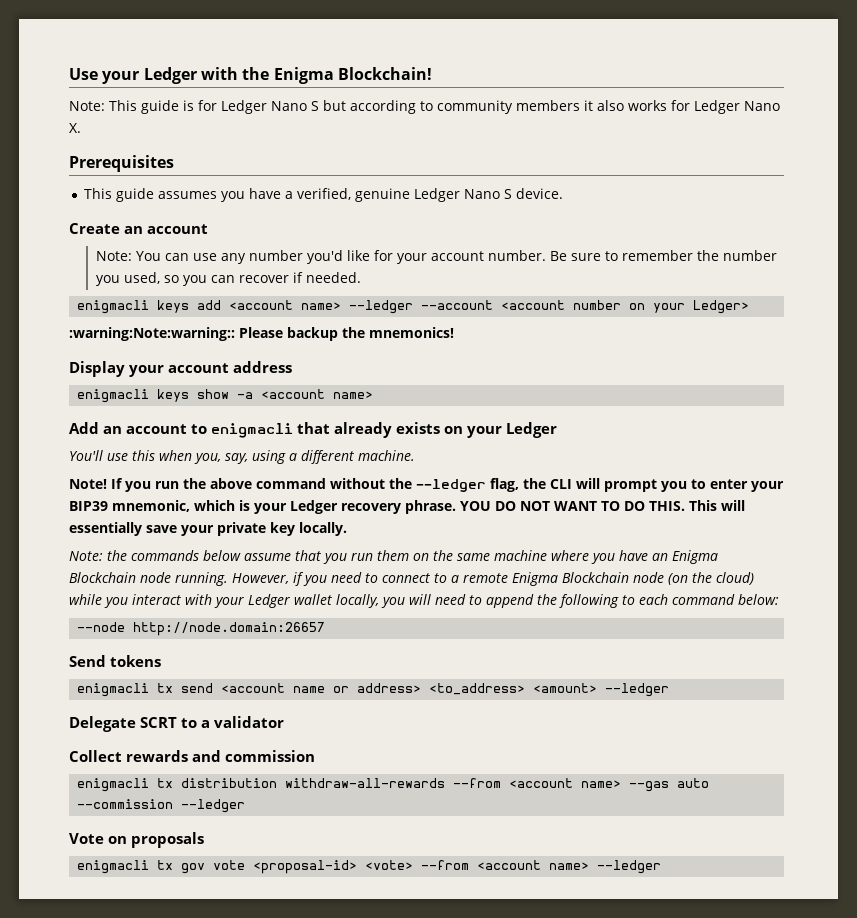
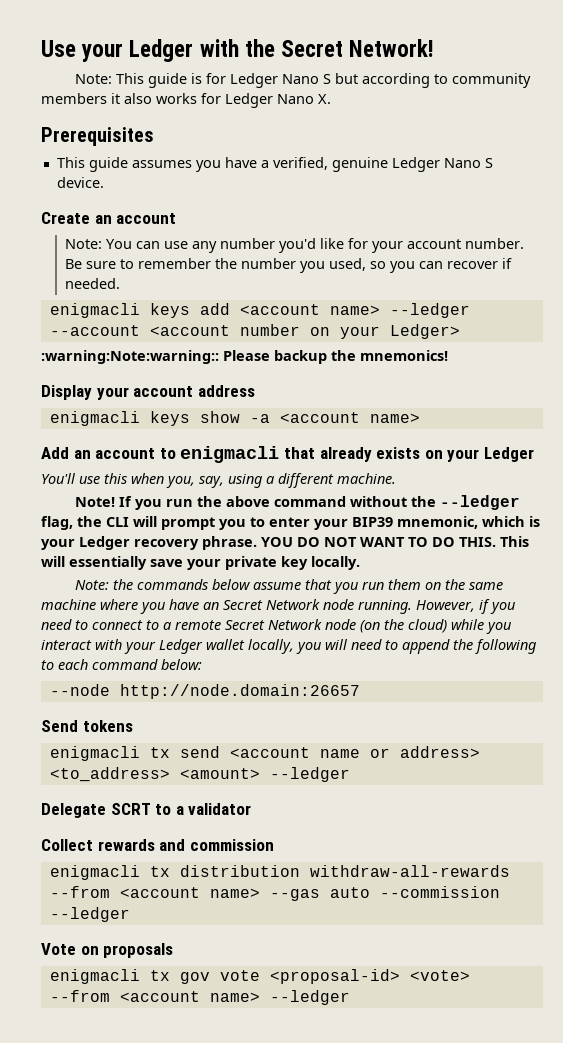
- Use your Ledger with the Enigma Blockchain!
+ Use your Ledger with the Secret Network!
- Note: the commands below assume that you run them on the same machine where you have an Enigma Blockchain node running.
+ Note: the commands below assume that you run them on the same machine where you have an Secret Network node running.
- However, if you need to connect to a remote Enigma Blockchain node (on the cloud) while you interact with your Ledger wallet locally, you will need to append the following to each command below:
+ However, if you need to connect to a remote Secret Network node (on the cloud) while you interact with your Ledger wallet locally, you will need to append the following to each command below:

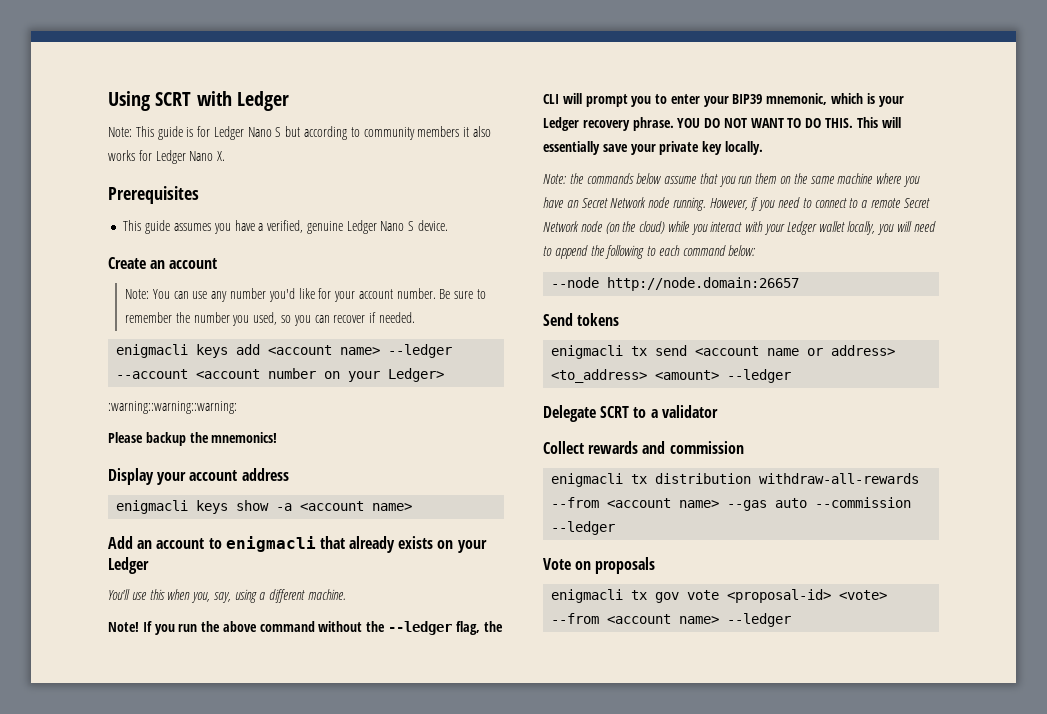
- Use your Ledger with the Secret Network!
+ Using SCRT with Ledger
- :warning:Note:warning:: Please backup the mnemonics!
+ :warning::warning::warning:
+ Please backup the mnemonics!

